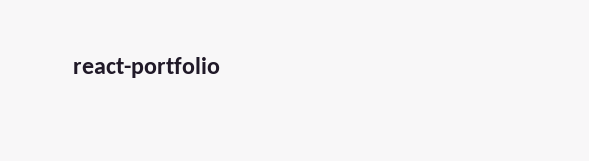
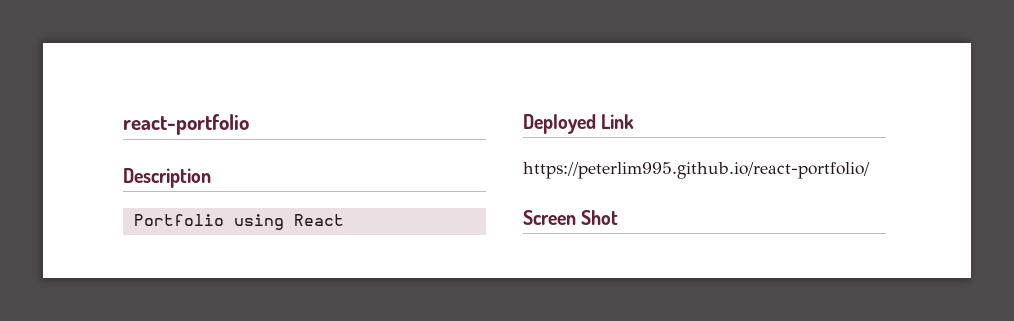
+ Description
+ Portfolio using React
+ Deployed Link
+ https://peterlim995.github.io/react-portfolio/
+ Screen Shot

